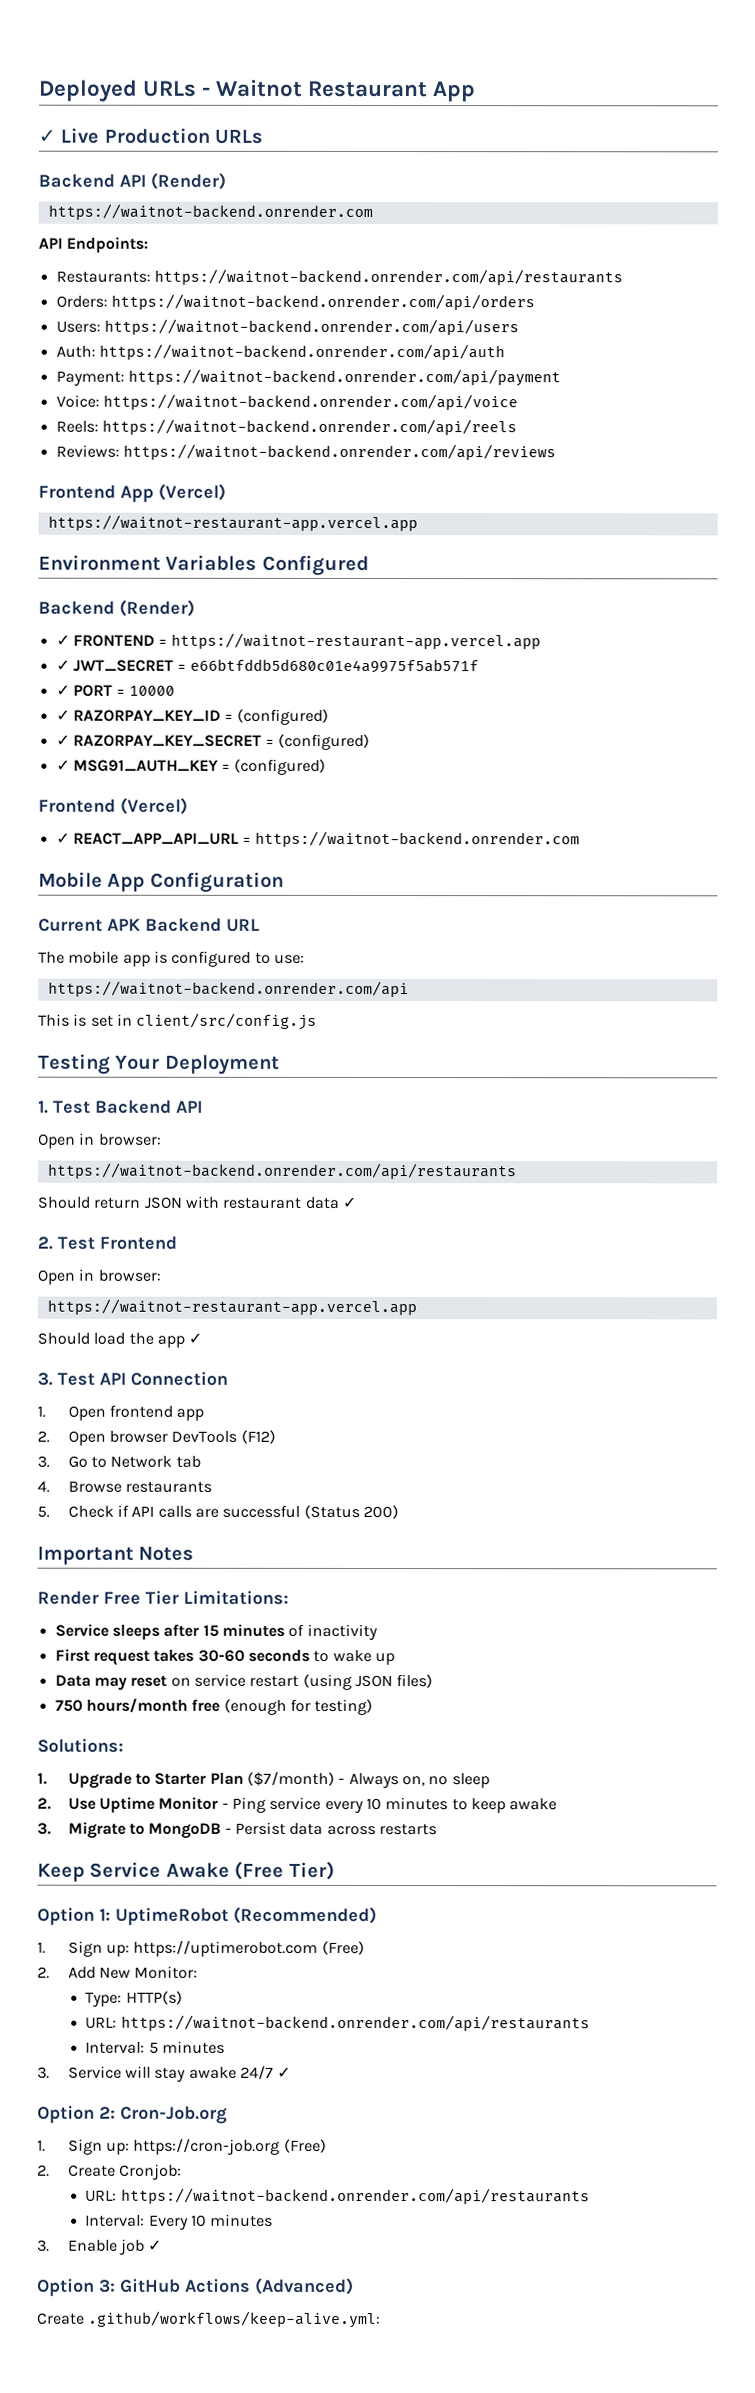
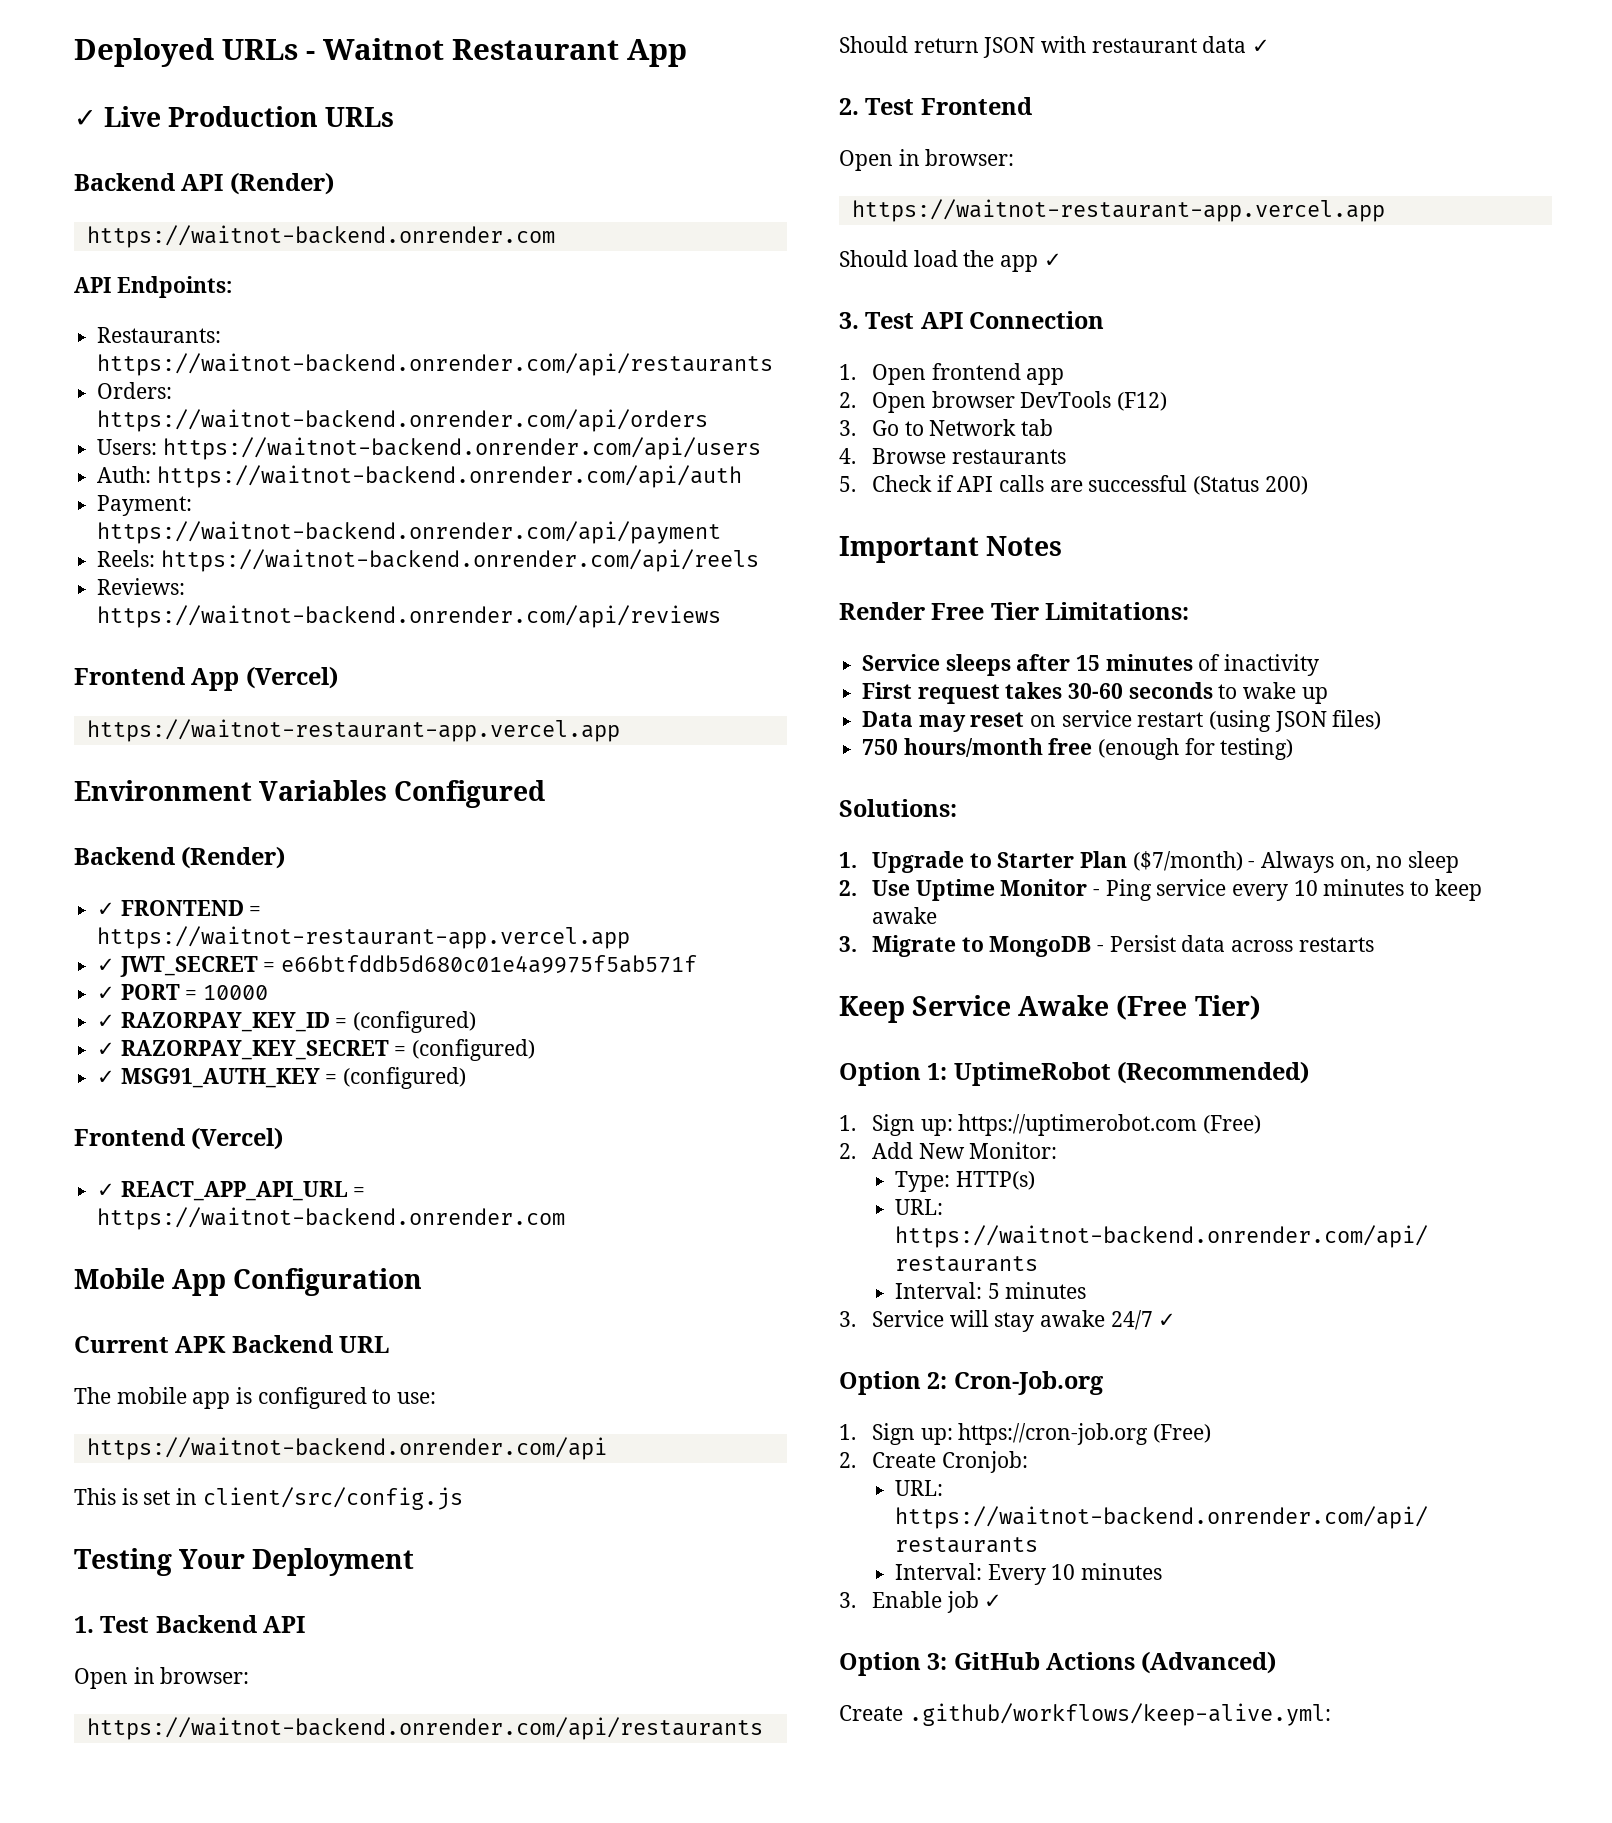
- Voice: https://waitnot-backend.onrender.com/api/voice

